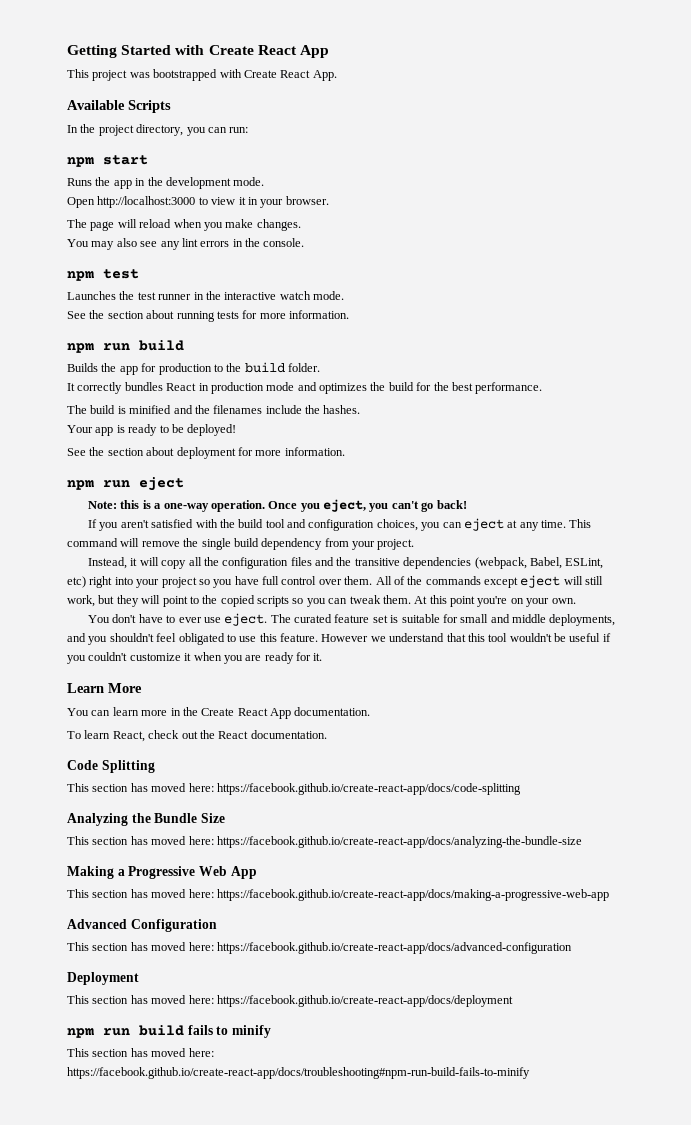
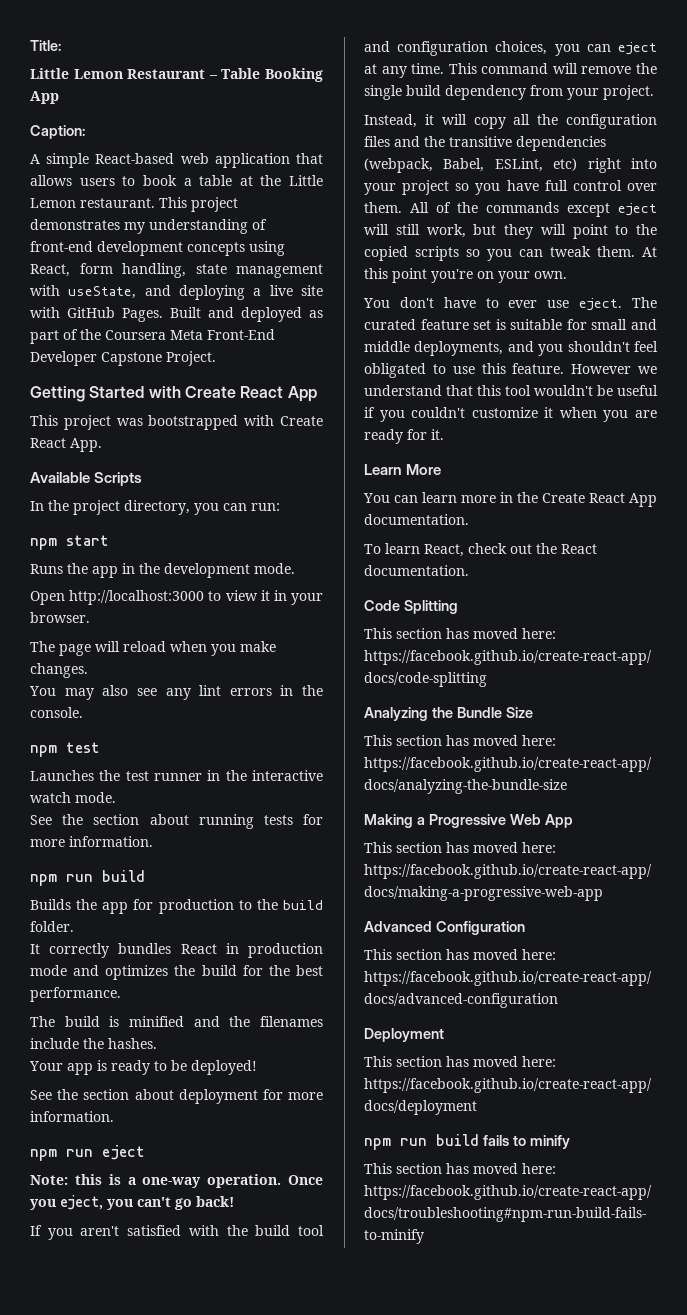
+ Title:
+ Little Lemon Restaurant – Table Booking App
+ Caption:
+ A simple React-based web application that allows users to book a table at the Little Lemon restaurant. This project demonstrates my understanding of front-end development concepts using React, form handling, state management with useState, and deploying a live site with GitHub Pages. Built and deployed as part of the Coursera Meta Front-End Developer Capstone Project.

